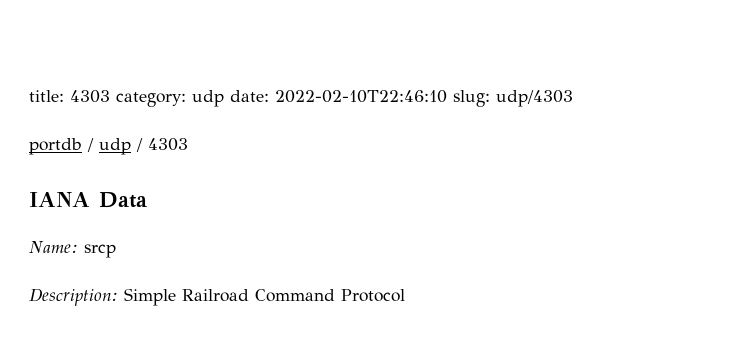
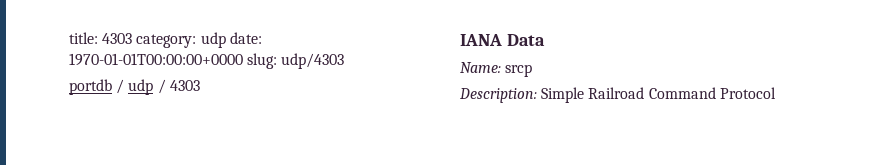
- title: 4303 category: udp date: 2022-02-10T22:46:10 slug: udp/4303
+ title: 4303 category: udp date: 1970-01-01T00:00:00+0000 slug: udp/4303

